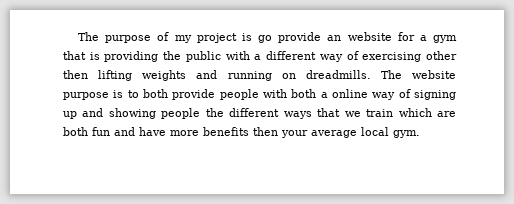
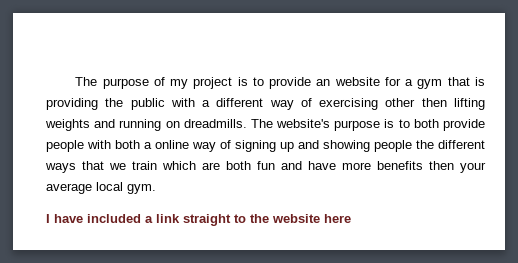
- The purpose of my project is go provide an website for a gym that is providing the public with a different way of exercising other then lifting weights and running on dreadmills.
+ The purpose of my project is to provide an website for a gym that is providing the public with a different way of exercising other then lifting weights and running on dreadmills.
- The website purpose is to both provide people with both a online way of signing up and showing people the different ways that we train which are both fun and have more benefits then your average local gym.
+ The website's purpose is to both provide people with both a online way of signing up and showing people the different ways that we train which are both fun and have more benefits then your average local gym.
+ I have included a link straight to the website here

